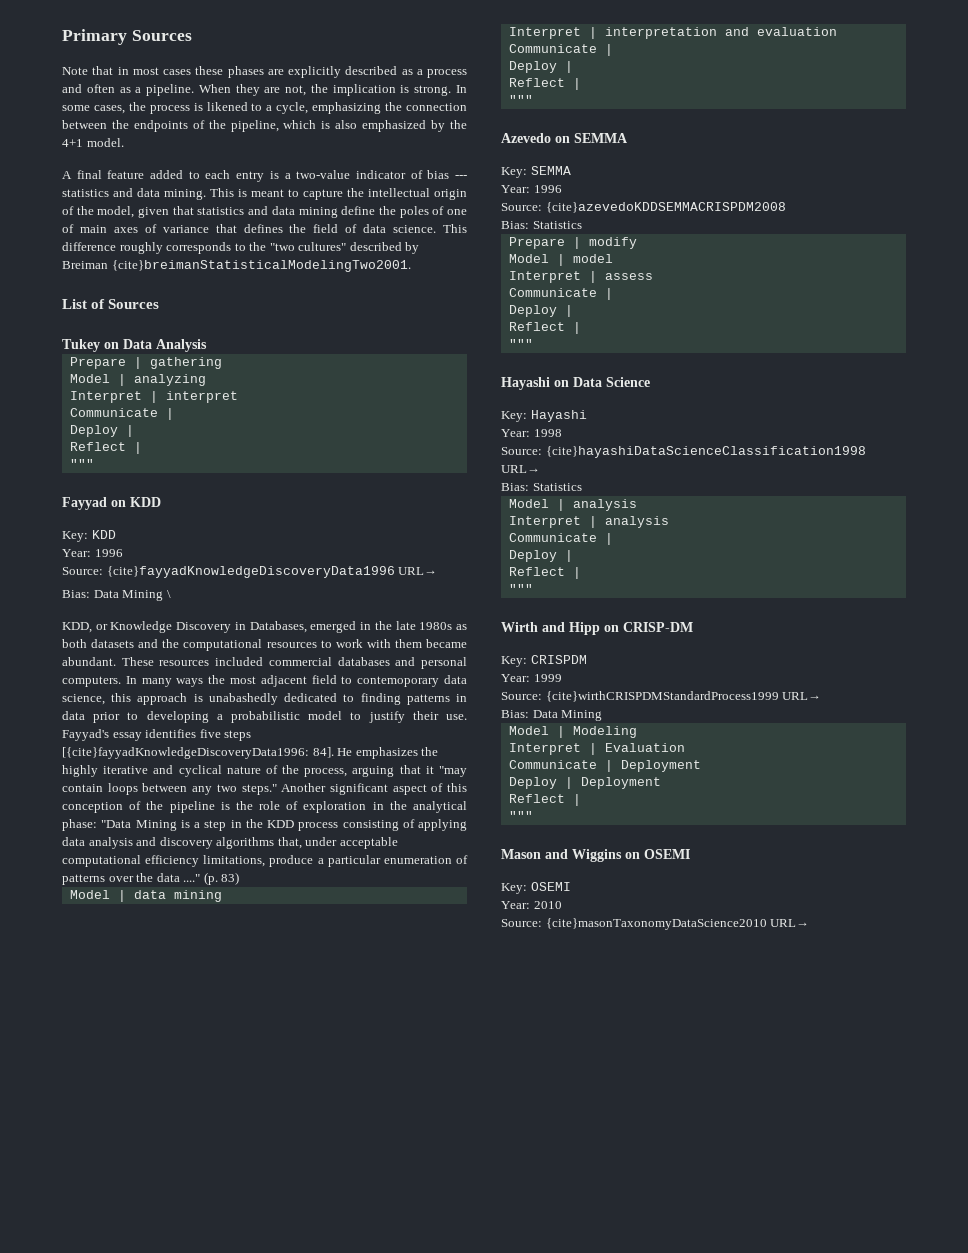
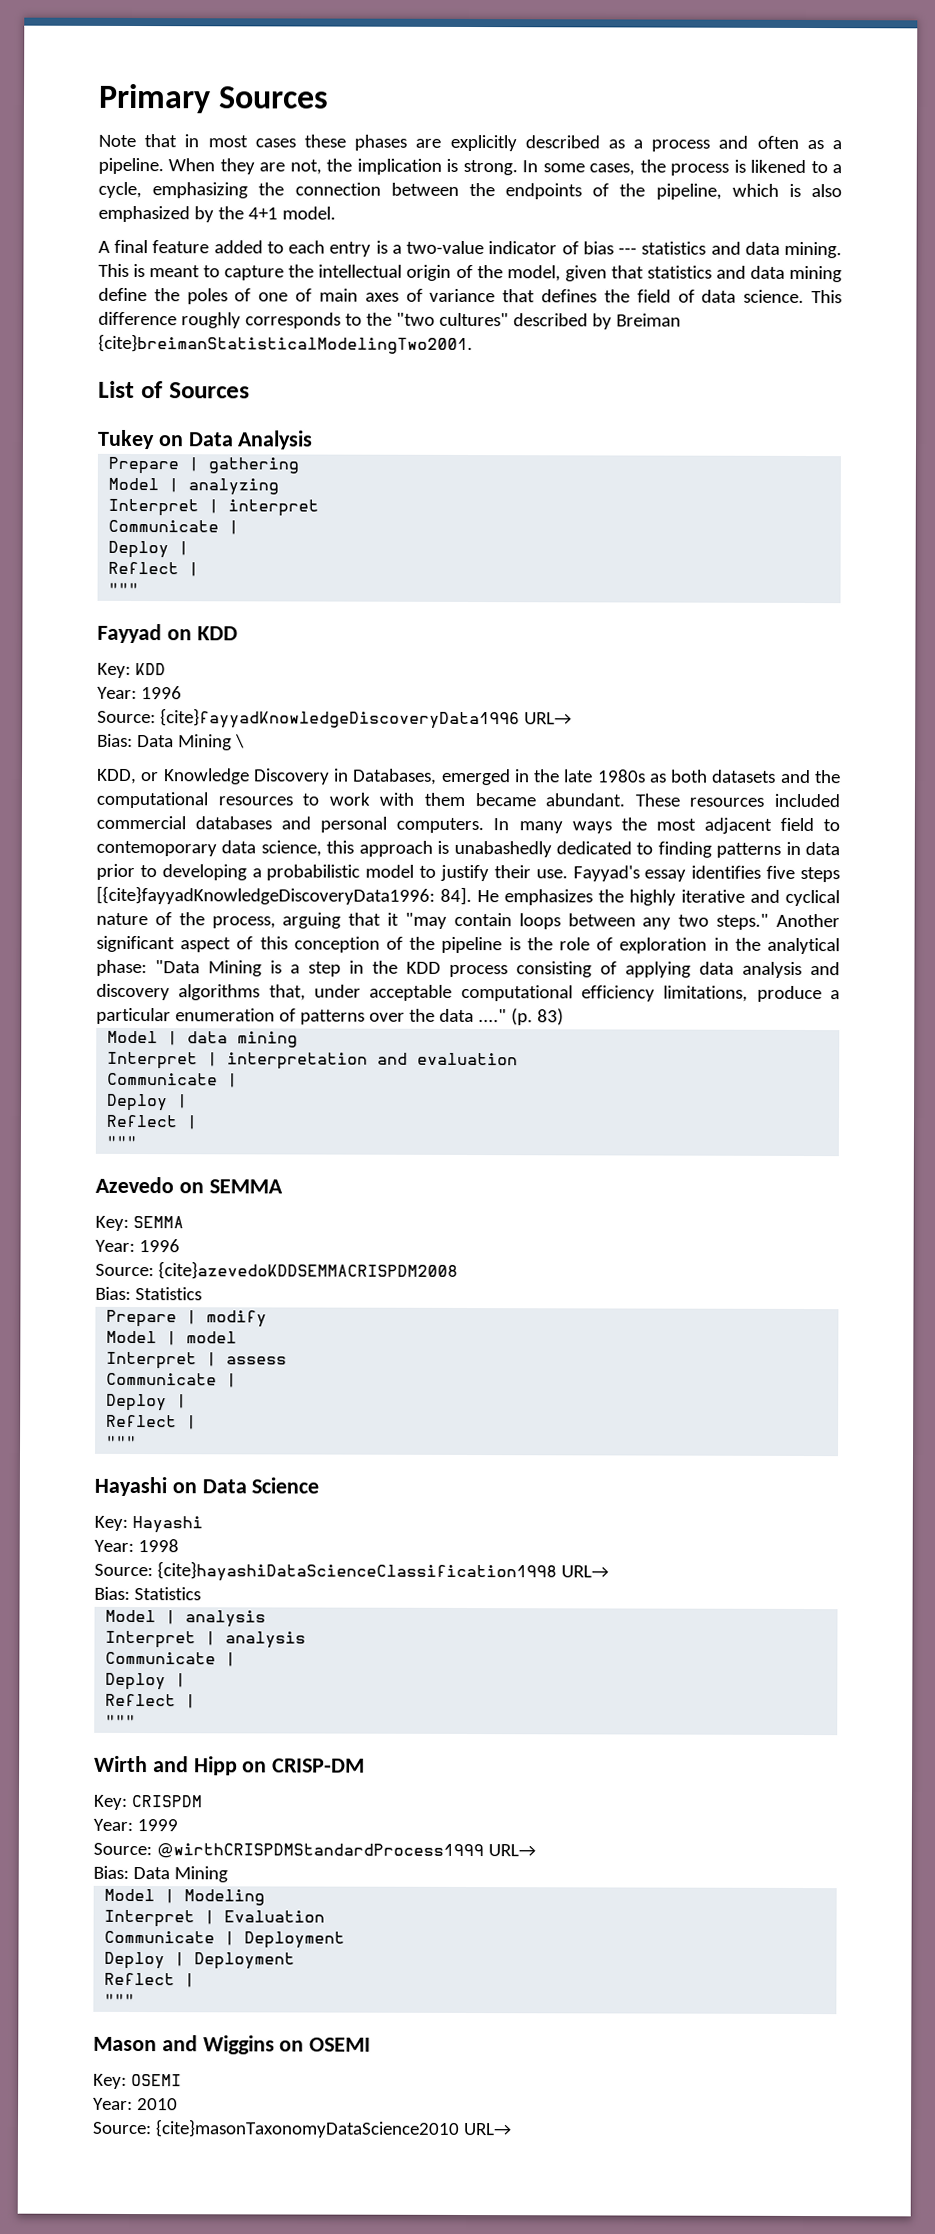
- Source: {cite}wirthCRISPDMStandardProcess1999 URL→
+ Source: @wirthCRISPDMStandardProcess1999 URL→

